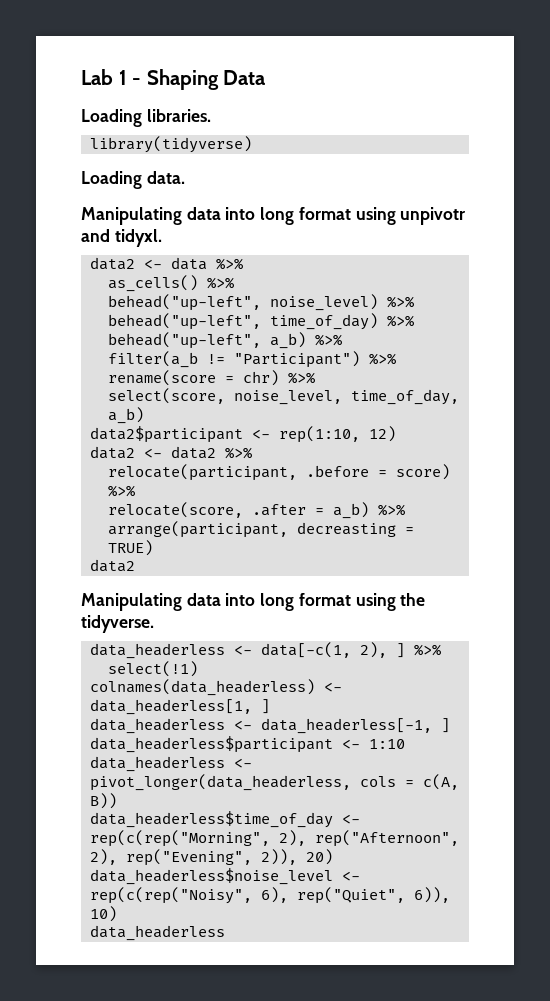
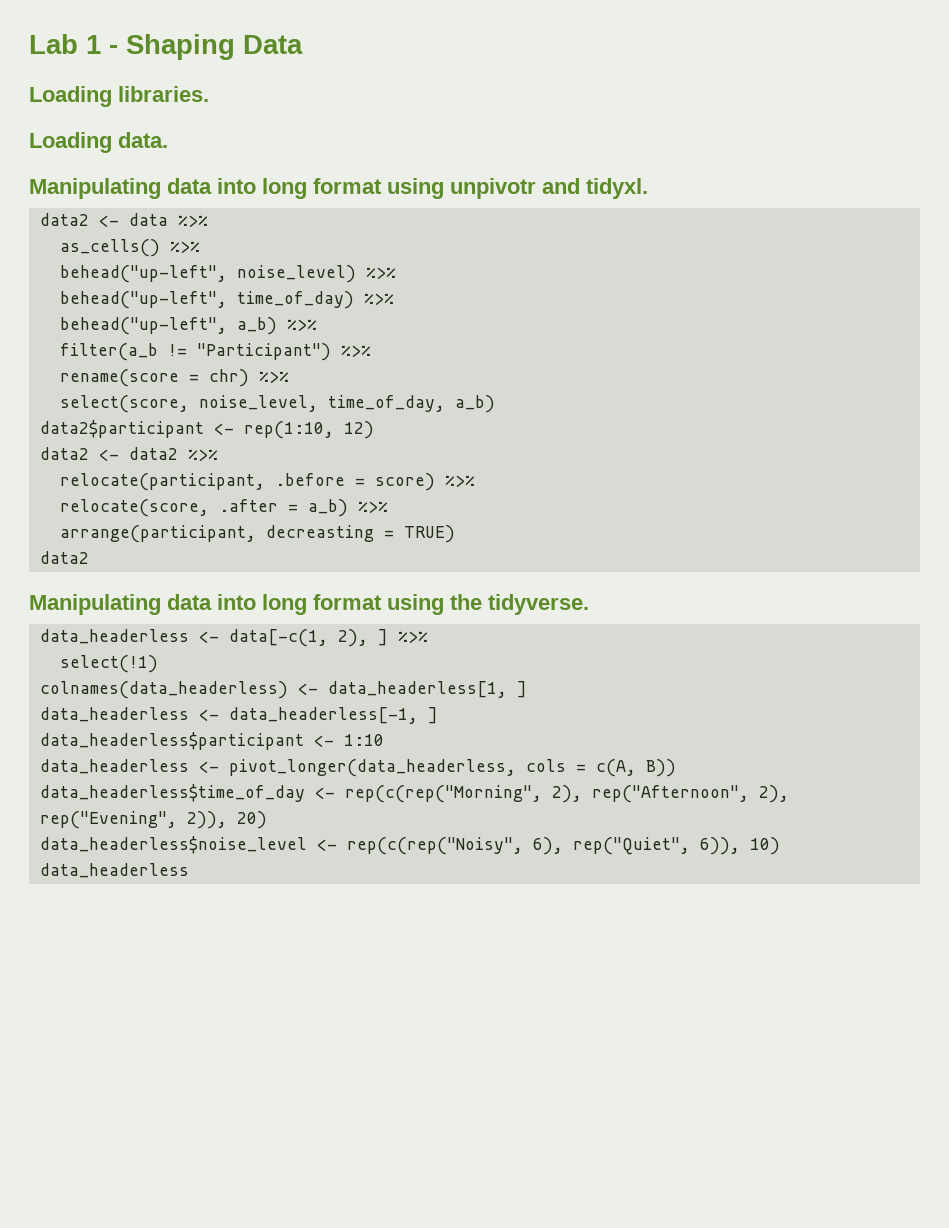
- library(tidyverse)

